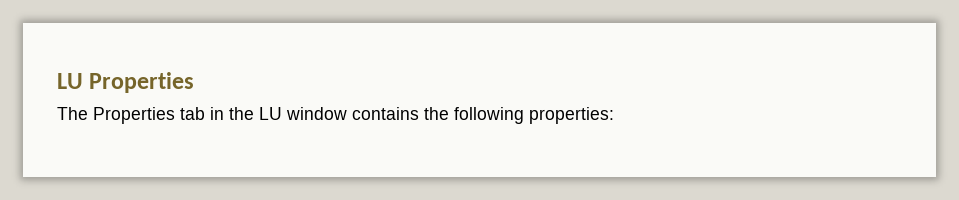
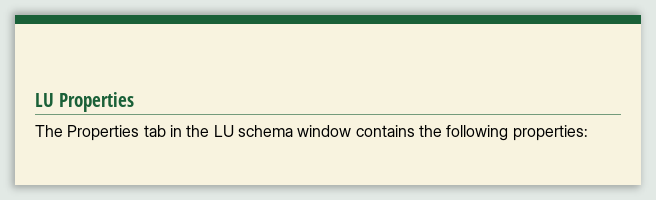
- The Properties tab in the LU window contains the following properties:
+ The Properties tab in the LU schema window contains the following properties:

